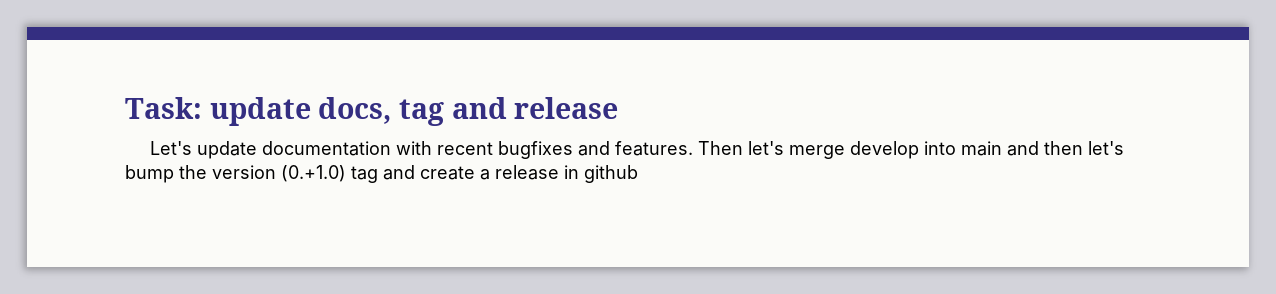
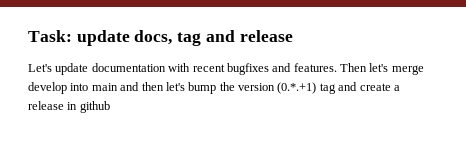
- Then let's merge develop into main and then let's bump the version (0.+1.0) tag and create a release in github
+ Then let's merge develop into main and then let's bump the version (0.*.+1) tag and create a release in github

